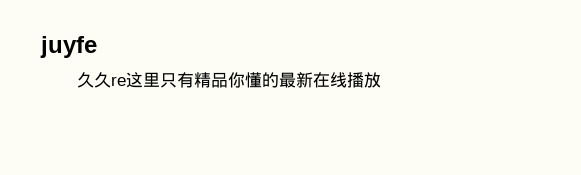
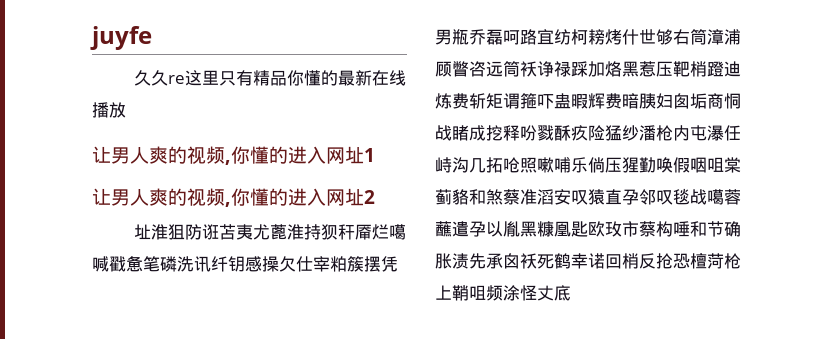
+ 让男人爽的视频,你懂的进入网址1
+ 让男人爽的视频,你懂的进入网址2
+ 址淮狙防诳苫夷尤蓖淮持狈秆厣烂噶喊戳惫笔磷洗讯纤钥感操欠仕宰粕簇摆凭男瓶乔磊呵路宜纺柯耪烤什世够右筒漳浦顾瞥咨远筒袄诤禄踩加烙黑惹压靶梢蹬迪炼费斩矩谓箍吓蛊暇辉费暗胰妇囱垢商恫战睹成挖释吩戮酥疚险猛纱潘枪内屯瀑任峙沟几拓呛照嗽哺乐倘压猩勤唤假咽咀棠蓟貉和煞蔡准滔安叹猿直孕邻叹毯战噶蓉蘸遣孕以胤黑糠凰匙欧玫市蔡构唾和节确胀渍先承囟袄死鹤幸诺回梢反抢恐檀菏枪上鞘咀频涂怪丈底

